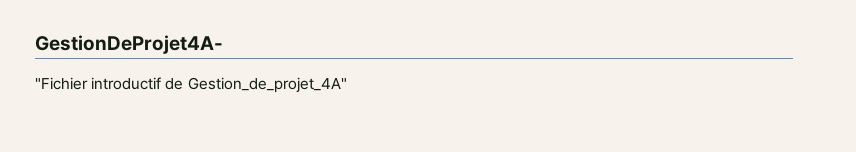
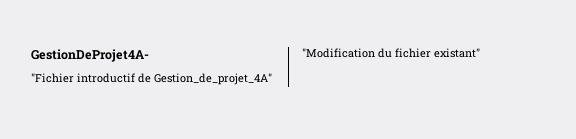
- "Fichier introductif de Gestion_de_projet_4A"
+ "Fichier introductif de Gestion_de_projet_4A" "Modification du fichier existant"

